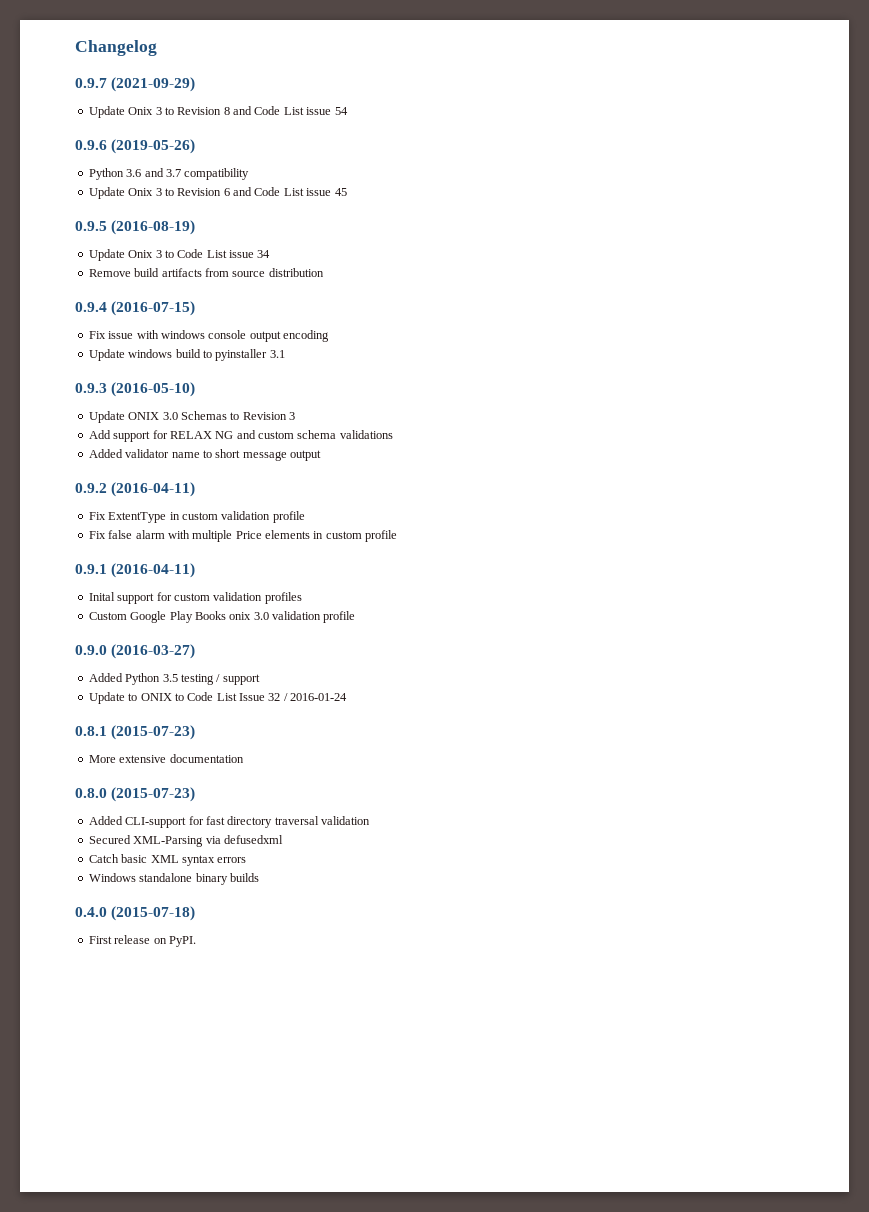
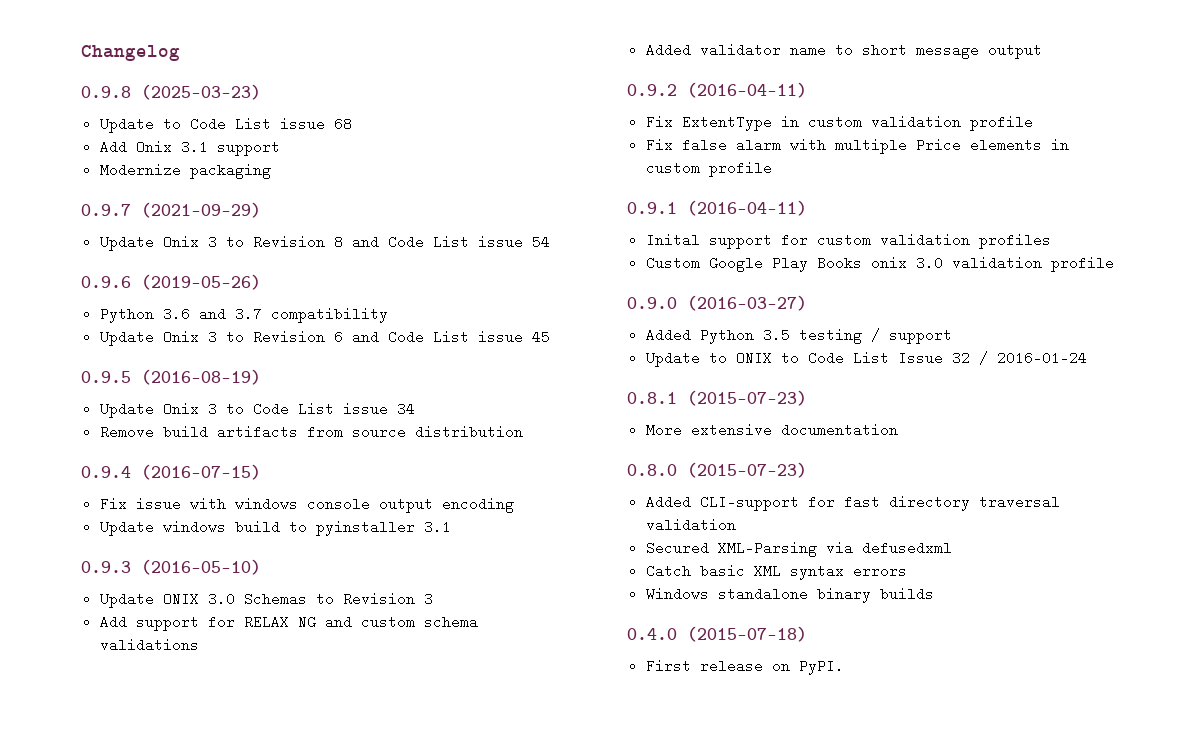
+ 0.9.8 (2025-03-23)
+ Update to Code List issue 68
+ Add Onix 3.1 support
+ Modernize packaging

